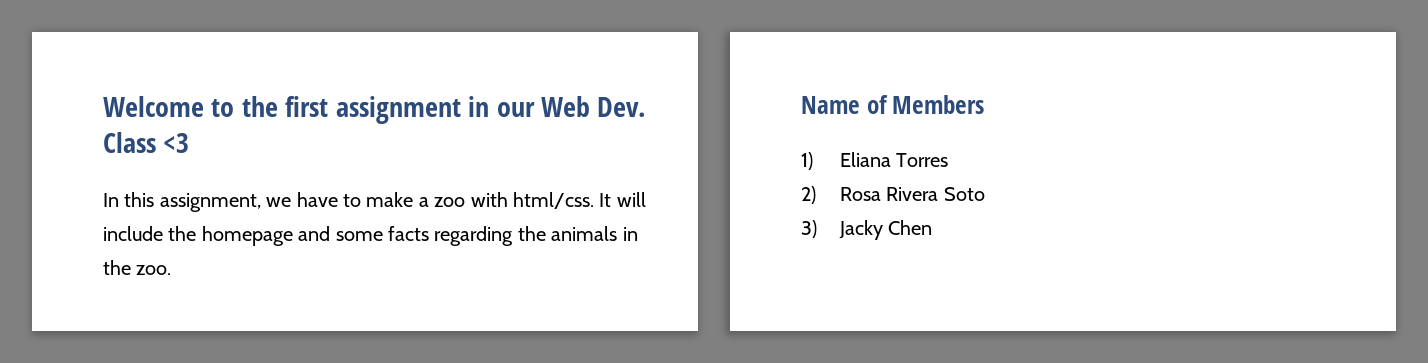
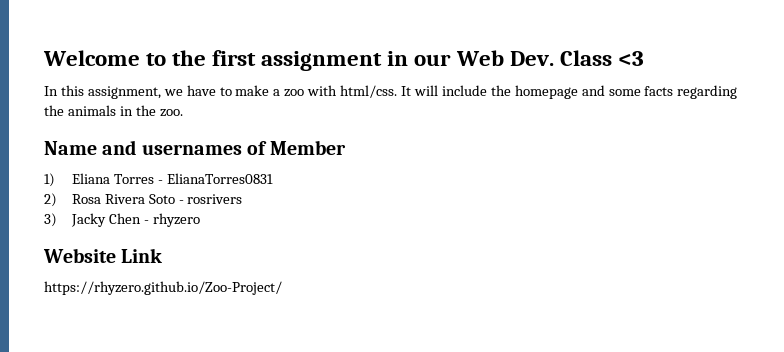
- Name of Members
+ Name and usernames of Member
- 1) Eliana Torres
+ 1) Eliana Torres - ElianaTorres0831
- 2) Rosa Rivera Soto
+ 2) Rosa Rivera Soto - rosrivers
- 3) Jacky Chen
+ 3) Jacky Chen - rhyzero
+ Website Link
+ https://rhyzero.github.io/Zoo-Project/

